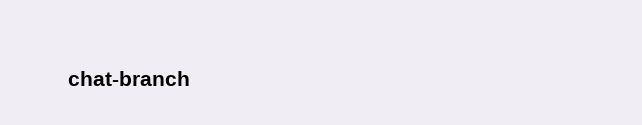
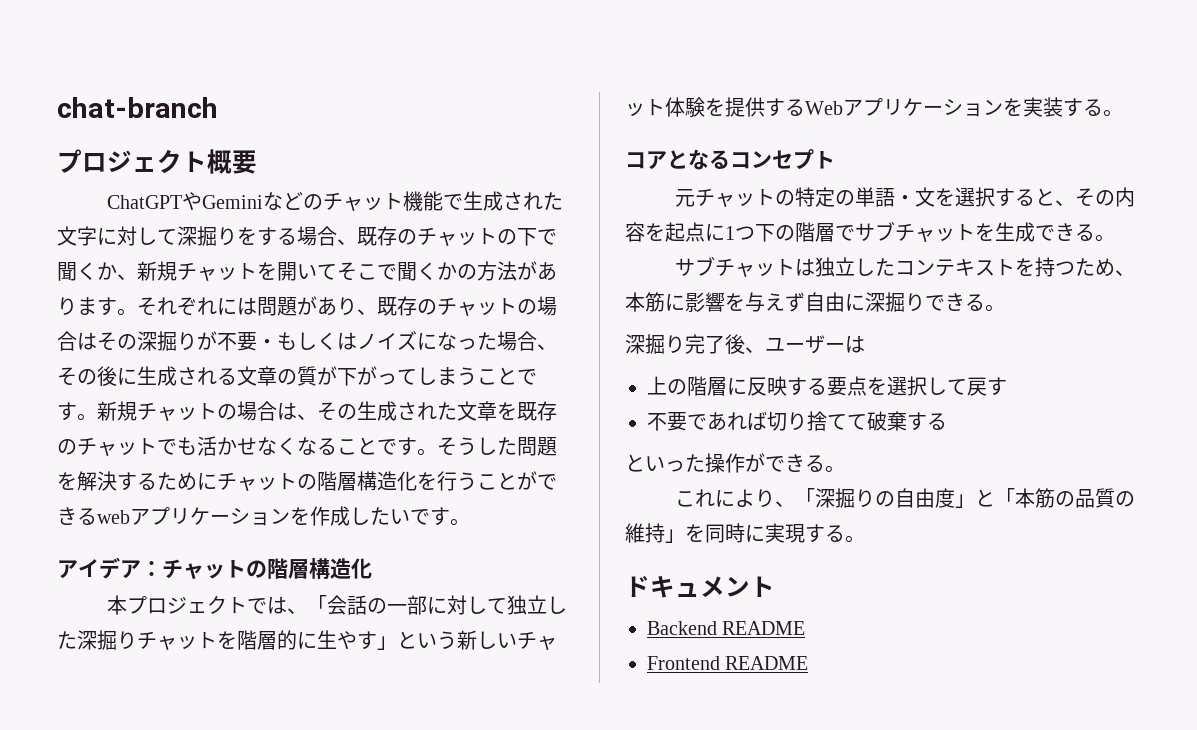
+ プロジェクト概要
+ ChatGPTやGeminiなどのチャット機能で生成された文字に対して深掘りをする場合、既存のチャットの下で聞くか、新規チャットを開いてそこで聞くかの方法があります。それぞれには問題があり、既存のチャットの場合はその深掘りが不要・もしくはノイズになった場合、その後に生成される文章の質が下がってしまうことです。新規チャットの場合は、その生成された文章を既存のチャットでも活かせなくなることです。そうした問題を解決するためにチャットの階層構造化を行うことができるwebアプリケーションを作成したいです。
+ アイデア：チャットの階層構造化
+ 本プロジェクトでは、「会話の一部に対して独立した深掘りチャットを階層的に生やす」という新しいチャット体験を提供するWebアプリケーションを実装する。
+ コアとなるコンセプト
+ 元チャットの特定の単語・文を選択すると、その内容を起点に1つ下の階層でサブチャットを生成できる。
+ サブチャットは独立したコンテキストを持つため、本筋に影響を与えず自由に深掘りできる。
+ 深掘り完了後、ユーザーは
+ 上の階層に反映する要点を選択して戻す
+ 不要であれば切り捨てて破棄する
+ といった操作ができる。
+ これにより、「深掘りの自由度」と「本筋の品質の維持」を同時に実現する。
+ ドキュメント
+ Backend README
+ Frontend README

